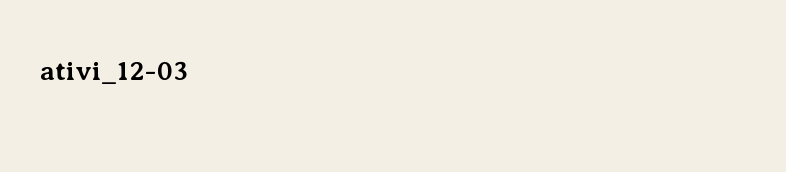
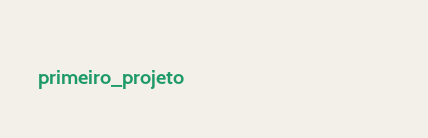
- ativi_12-03
+ primeiro_projeto

